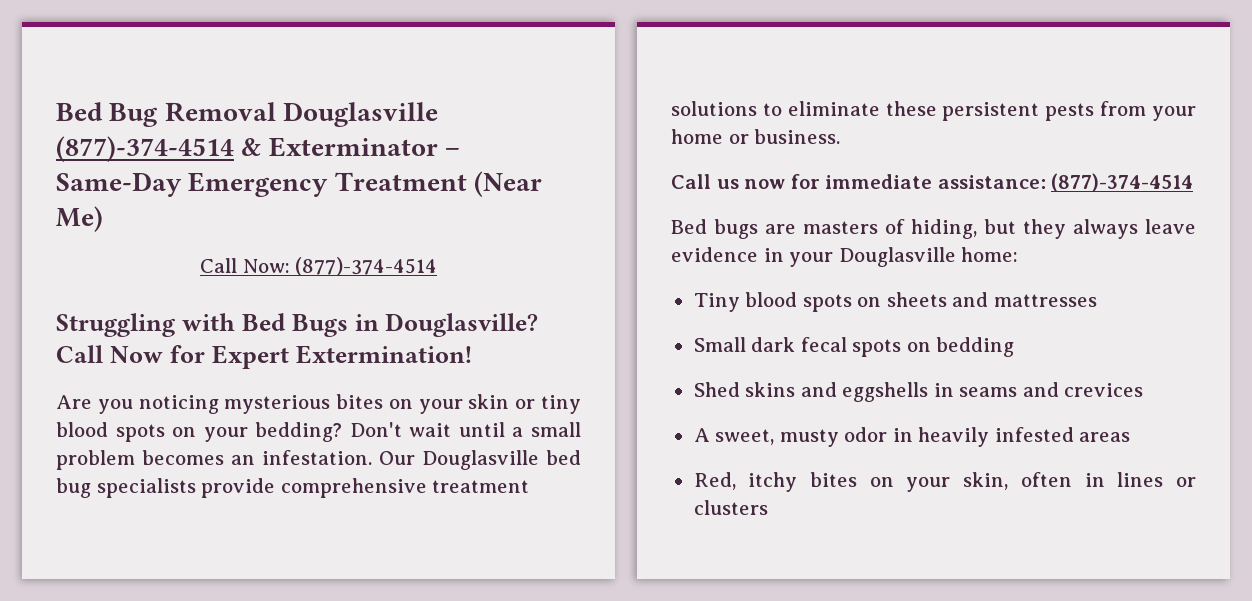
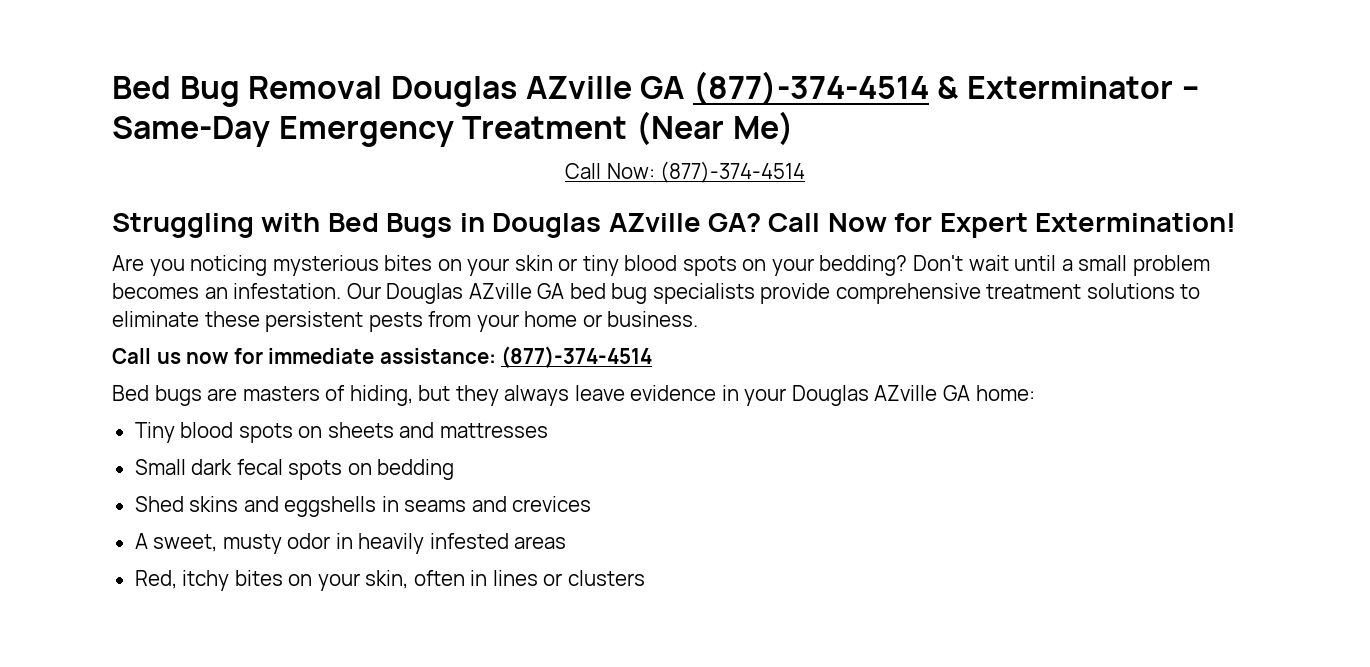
- Bed Bug Removal Douglasville (877)-374-4514 & Exterminator – Same-Day Emergency Treatment (Near Me)
+ Bed Bug Removal Douglas AZville GA (877)-374-4514 & Exterminator – Same-Day Emergency Treatment (Near Me)
- Struggling with Bed Bugs in Douglasville?
+ Struggling with Bed Bugs in Douglas AZville GA?
- Our Douglasville bed bug specialists provide comprehensive treatment solutions to eliminate these persistent pests from your home or business.
+ Our Douglas AZville GA bed bug specialists provide comprehensive treatment solutions to eliminate these persistent pests from your home or business.
- Bed bugs are masters of hiding, but they always leave evidence in your Douglasville home:
+ Bed bugs are masters of hiding, but they always leave evidence in your Douglas AZville GA home:

